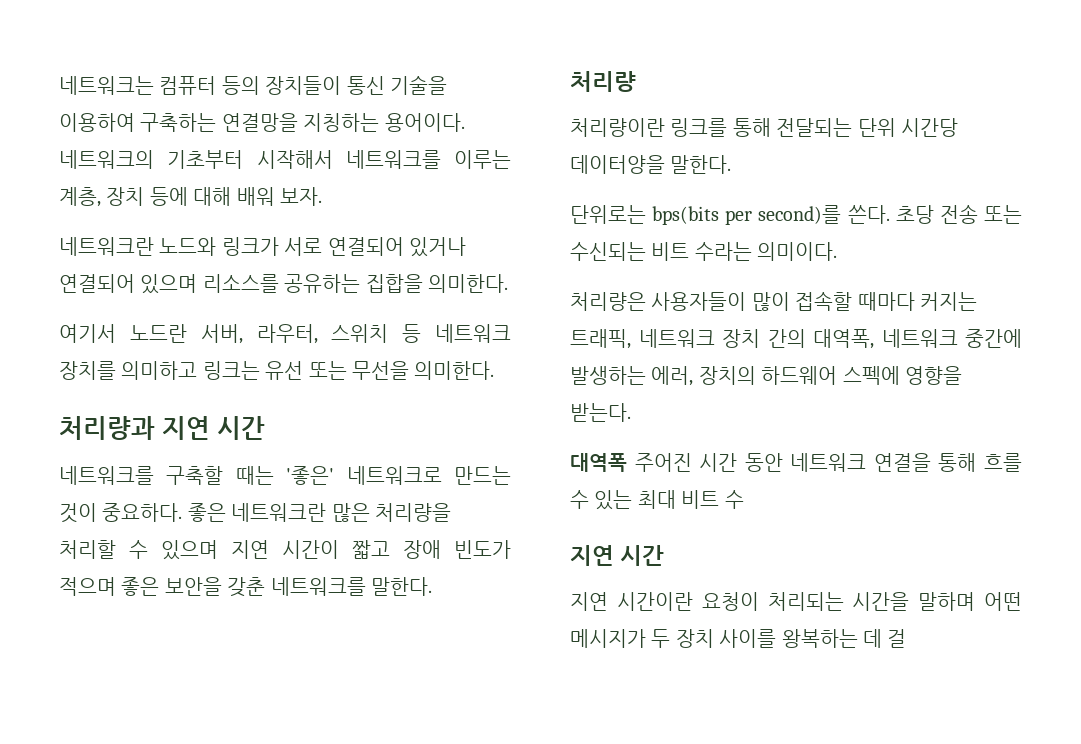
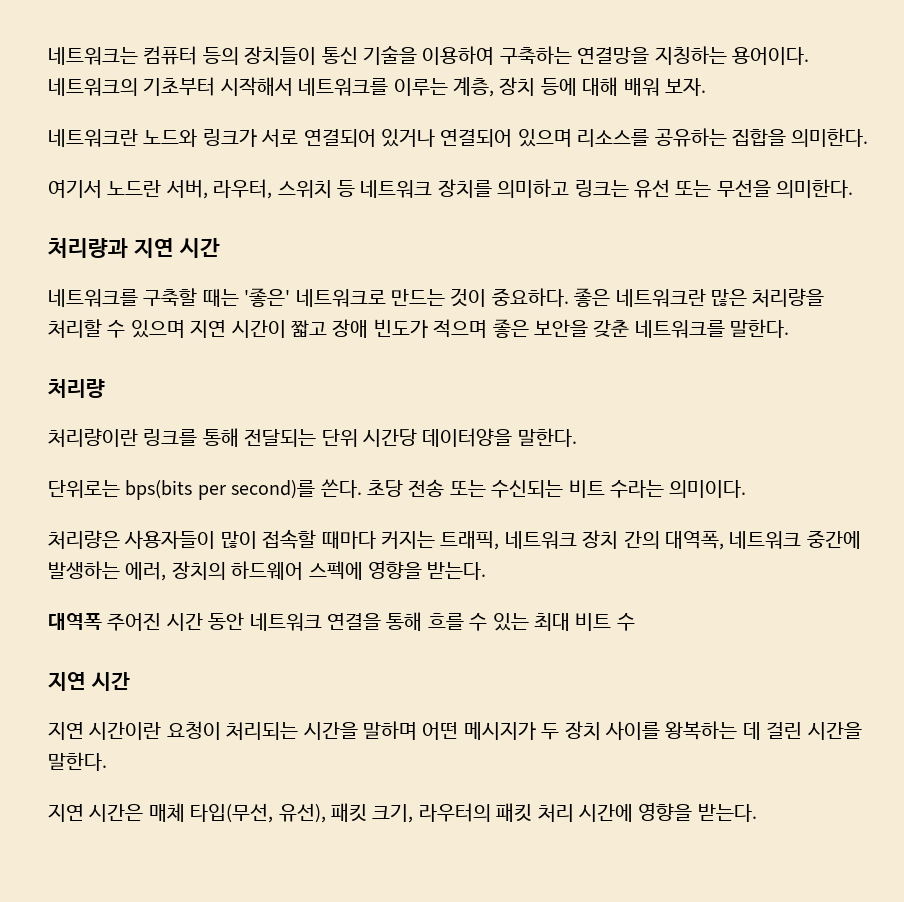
- 지연 시간이란 요청이 처리되는 시간을 말하며 어떤 메시지가 두 장치 사이를 왕복하는 데 걸
+ 지연 시간이란 요청이 처리되는 시간을 말하며 어떤 메시지가 두 장치 사이를 왕복하는 데 걸린 시간을 말한다.
+ 지연 시간은 매체 타입(무선, 유선), 패킷 크기, 라우터의 패킷 처리 시간에 영향을 받는다.

